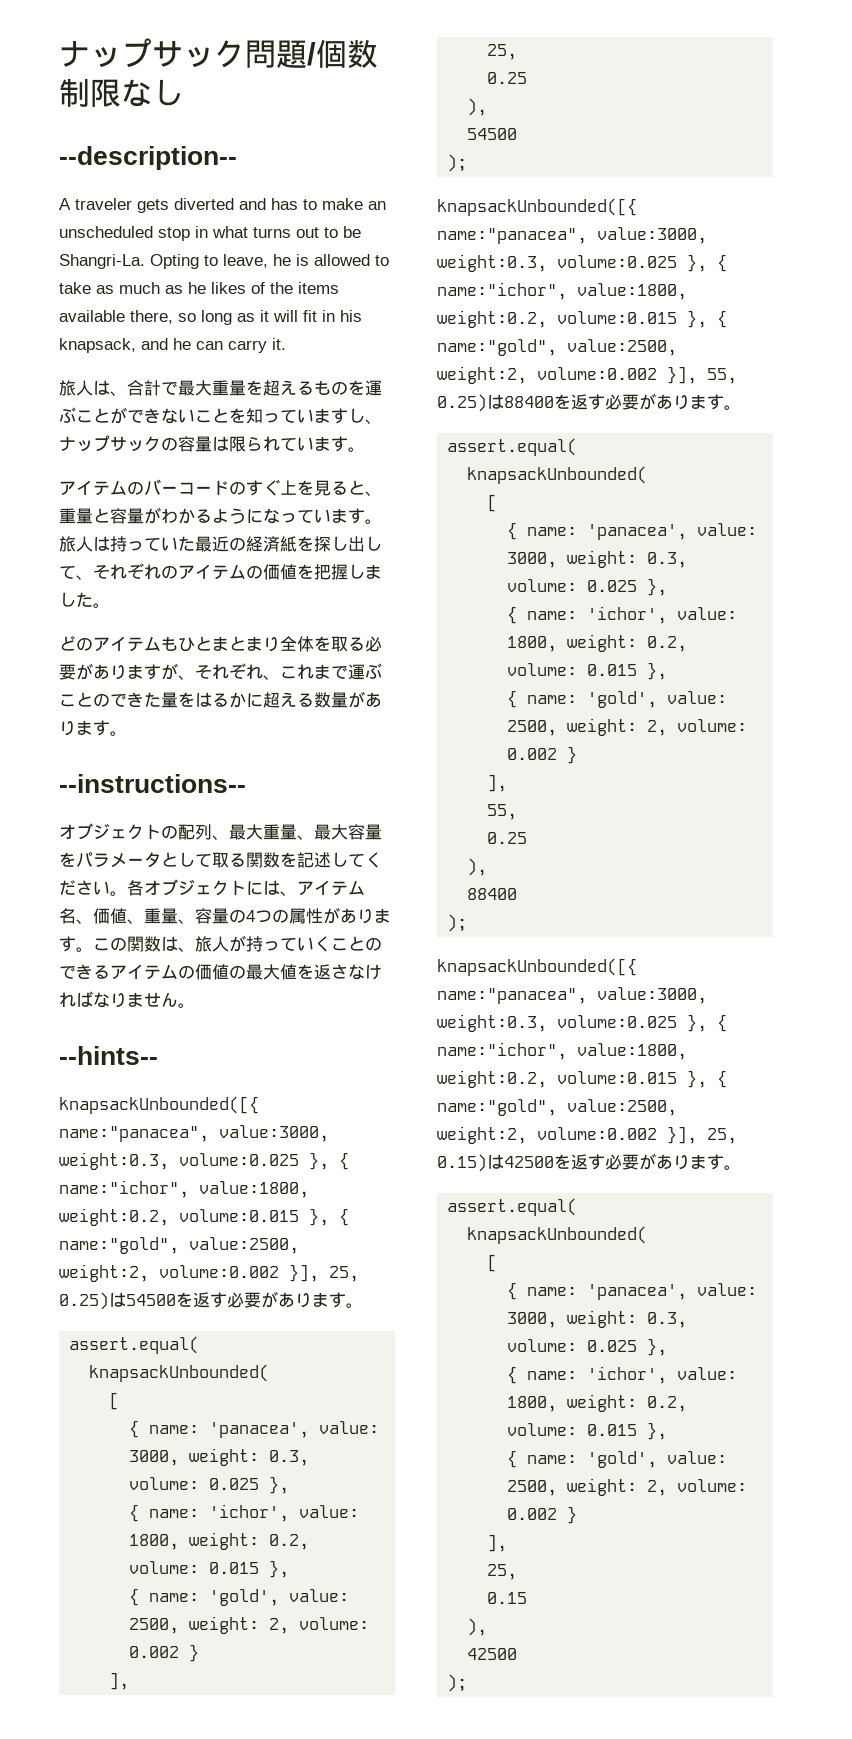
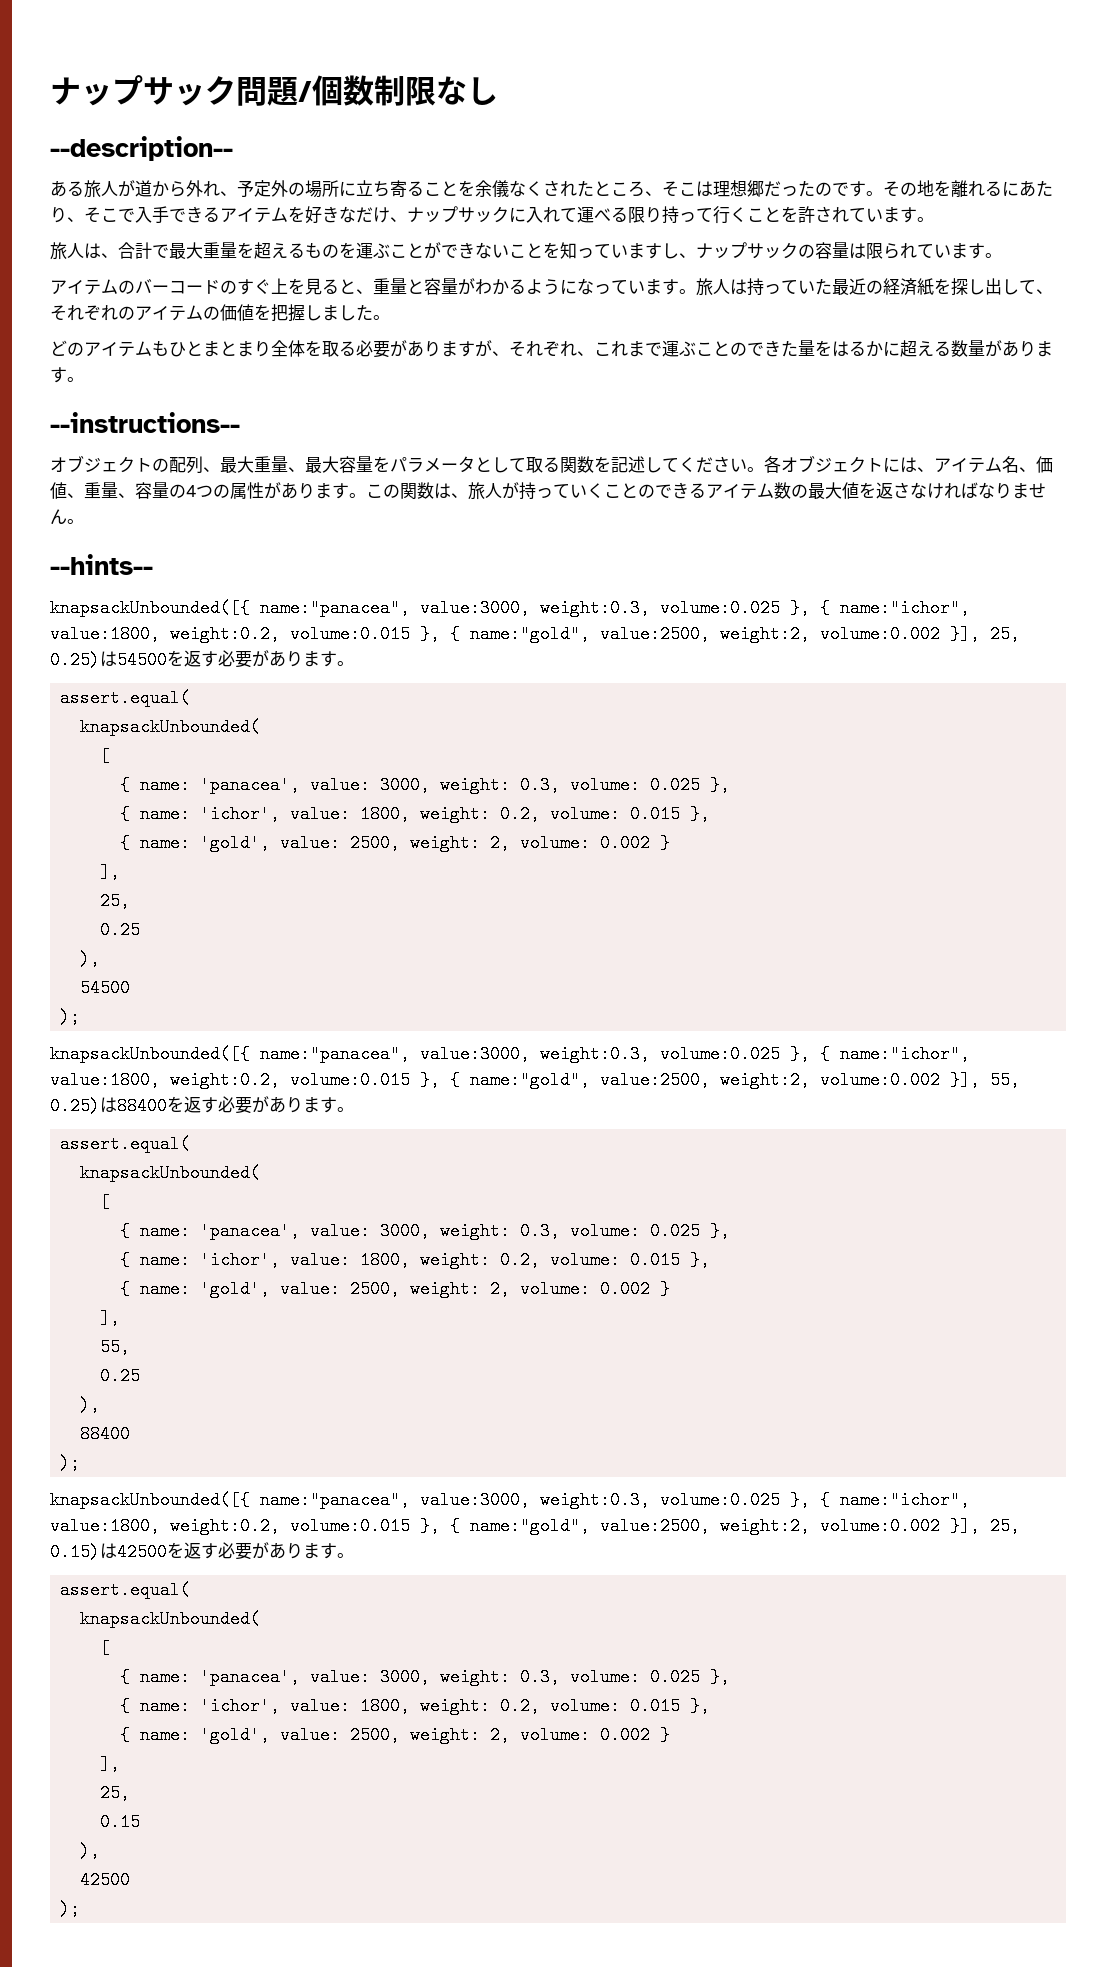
- A traveler gets diverted and has to make an unscheduled stop in what turns out to be Shangri-La. Opting to leave, he is allowed to take as much as he likes of the items available there, so long as it will fit in his knapsack, and he can carry it.
+ ある旅人が道から外れ、予定外の場所に立ち寄ることを余儀なくされたところ、そこは理想郷だったのです。その地を離れるにあたり、そこで入手できるアイテムを好きなだけ、ナップサックに入れて運べる限り持って行くことを許されています。
- この関数は、旅人が持っていくことのできるアイテムの価値の最大値を返さなければなりません。
+ この関数は、旅人が持っていくことのできるアイテム数の最大値を返さなければなりません。

